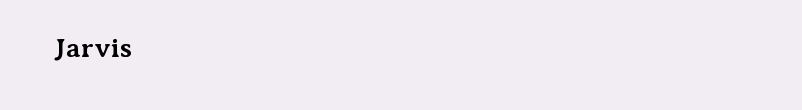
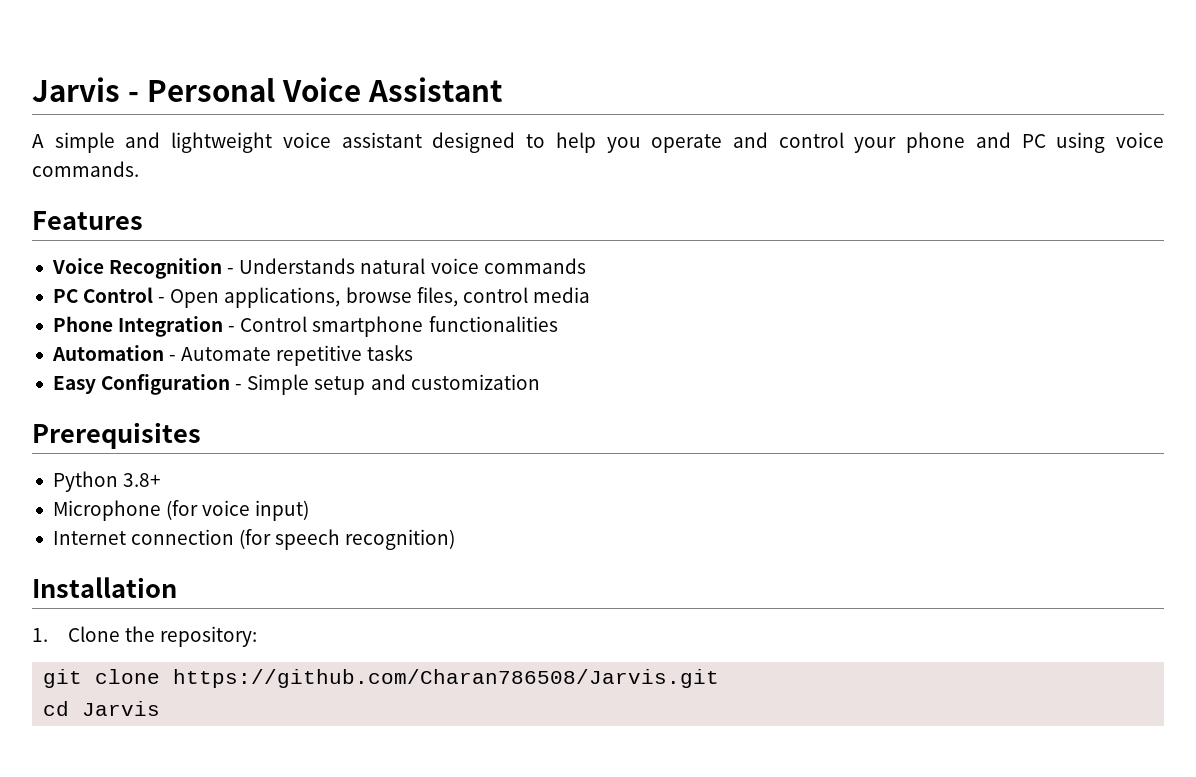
- Jarvis
+ Jarvis - Personal Voice Assistant
+ A simple and lightweight voice assistant designed to help you operate and control your phone and PC using voice commands.
+ Features
+ Voice Recognition - Understands natural voice commands
+ PC Control - Open applications, browse files, control media
+ Phone Integration - Control smartphone functionalities
+ Automation - Automate repetitive tasks
+ Easy Configuration - Simple setup and customization
+ Prerequisites
+ Python 3.8+
+ Microphone (for voice input)
+ Internet connection (for speech recognition)
+ Installation
+ 1. Clone the repository:
+ git clone https://github.com/Charan786508/Jarvis.git
+ cd Jarvis

